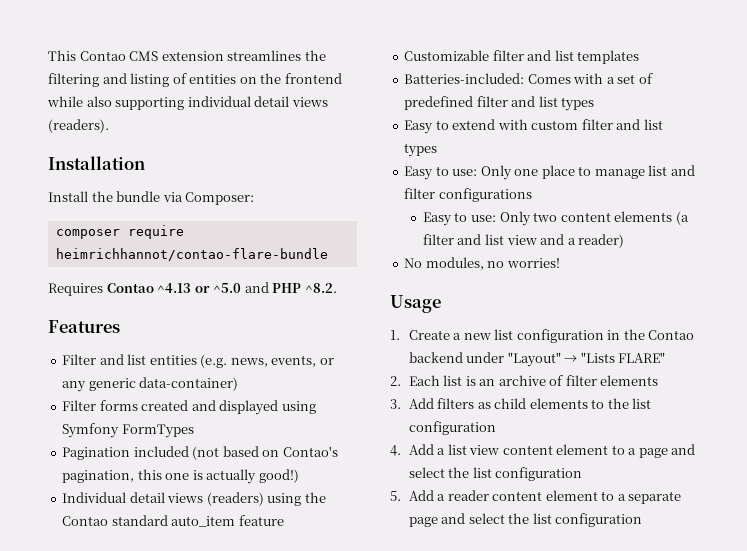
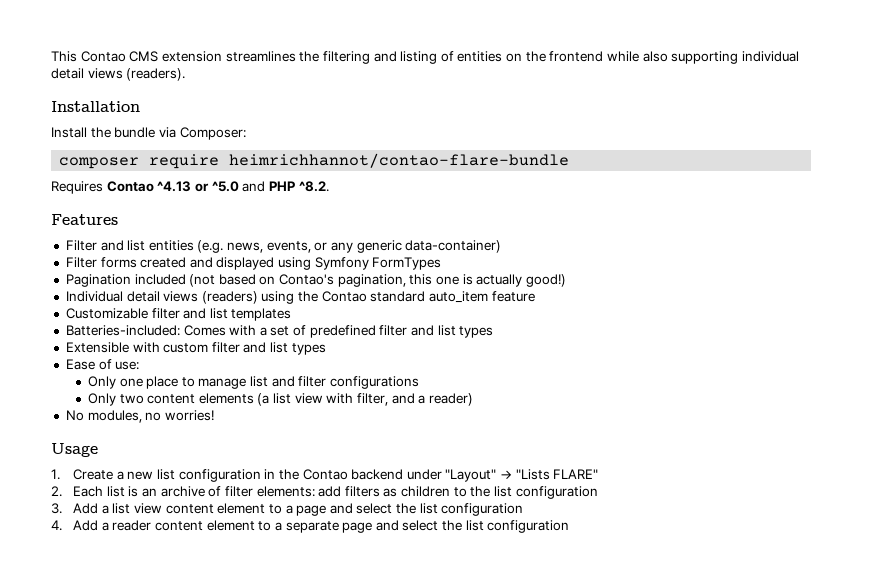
- Easy to extend with custom filter and list types
+ Extensible with custom filter and list types
- Easy to use: Only one place to manage list and filter configurations
+ Ease of use:
+ Only one place to manage list and filter configurations
- Easy to use: Only two content elements (a filter and list view and a reader)
+ Only two content elements (a list view with filter, and a reader)
- 2. Each list is an archive of filter elements
- 3. Add filters as child elements to the list configuration
+ 2. Each list is an archive of filter elements: add filters as children to the list configuration
- 4. Add a list view content element to a page and select the list configuration
+ 3. Add a list view content element to a page and select the list configuration
- 5. Add a reader content element to a separate page and select the list configuration
+ 4. Add a reader content element to a separate page and select the list configuration

